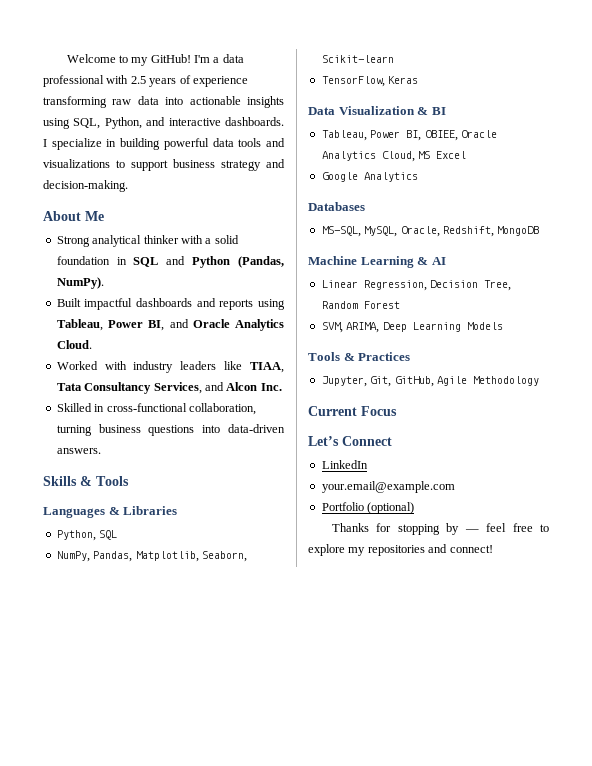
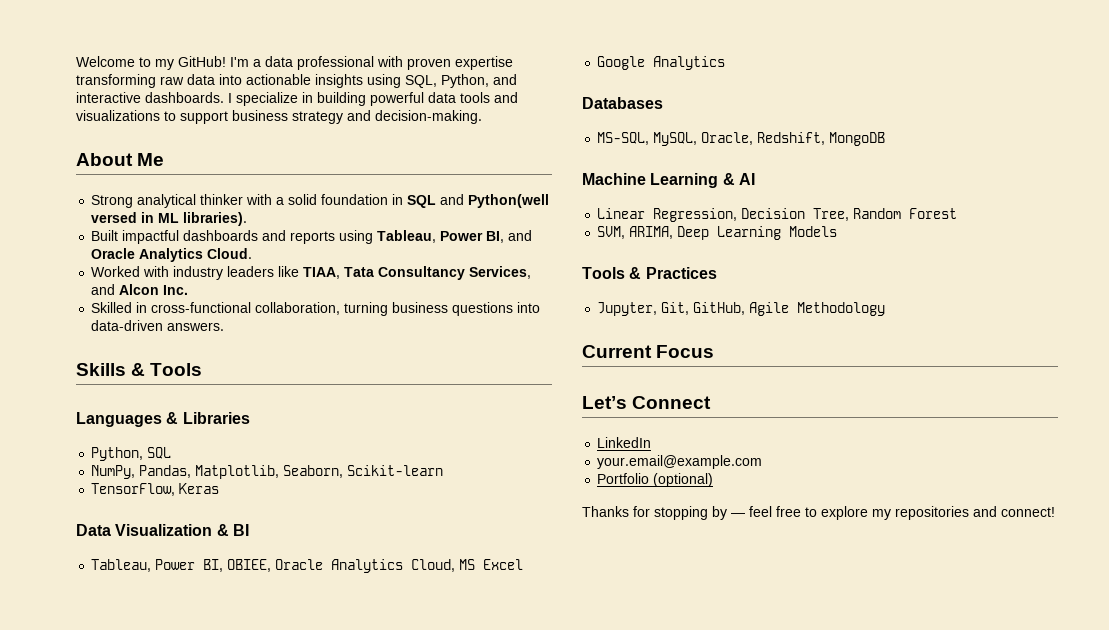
- I'm a data professional with 2.5 years of experience transforming raw data into actionable insights using SQL, Python, and interactive dashboards.
+ I'm a data professional with proven expertise transforming raw data into actionable insights using SQL, Python, and interactive dashboards.
- Strong analytical thinker with a solid foundation in SQL and Python (Pandas, NumPy).
+ Strong analytical thinker with a solid foundation in SQL and Python(well versed in ML libraries).

